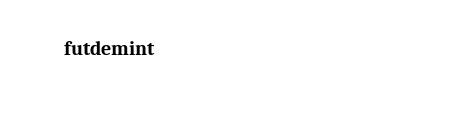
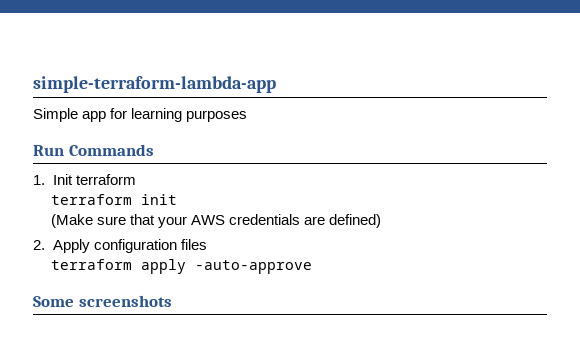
- futdemint
+ simple-terraform-lambda-app
+ Simple app for learning purposes
+ Run Commands
+ 1. Init terraform
+ terraform init
+ (Make sure that your AWS credentials are defined)
+ 2. Apply configuration files
+ terraform apply -auto-approve
+ Some screenshots

